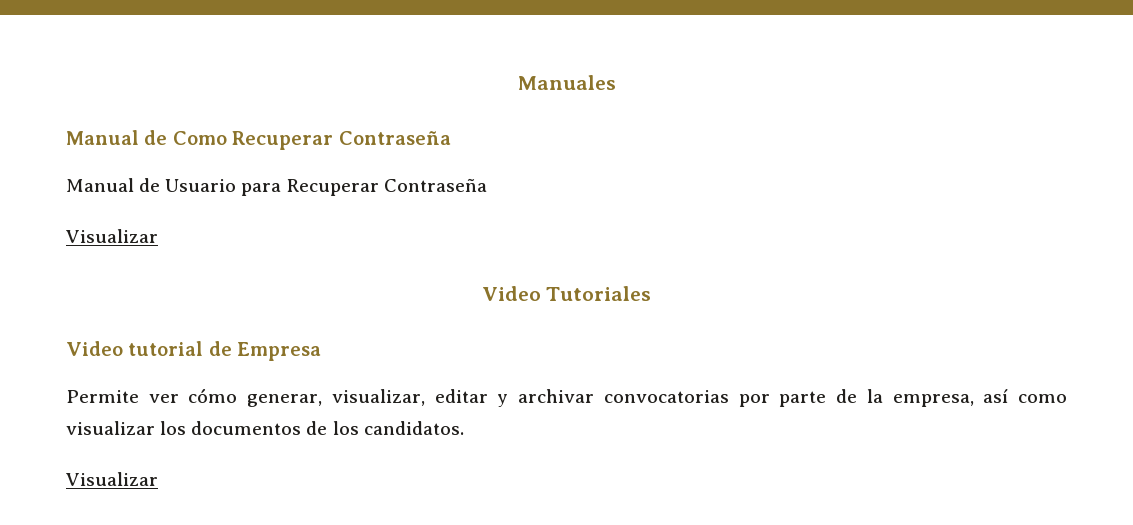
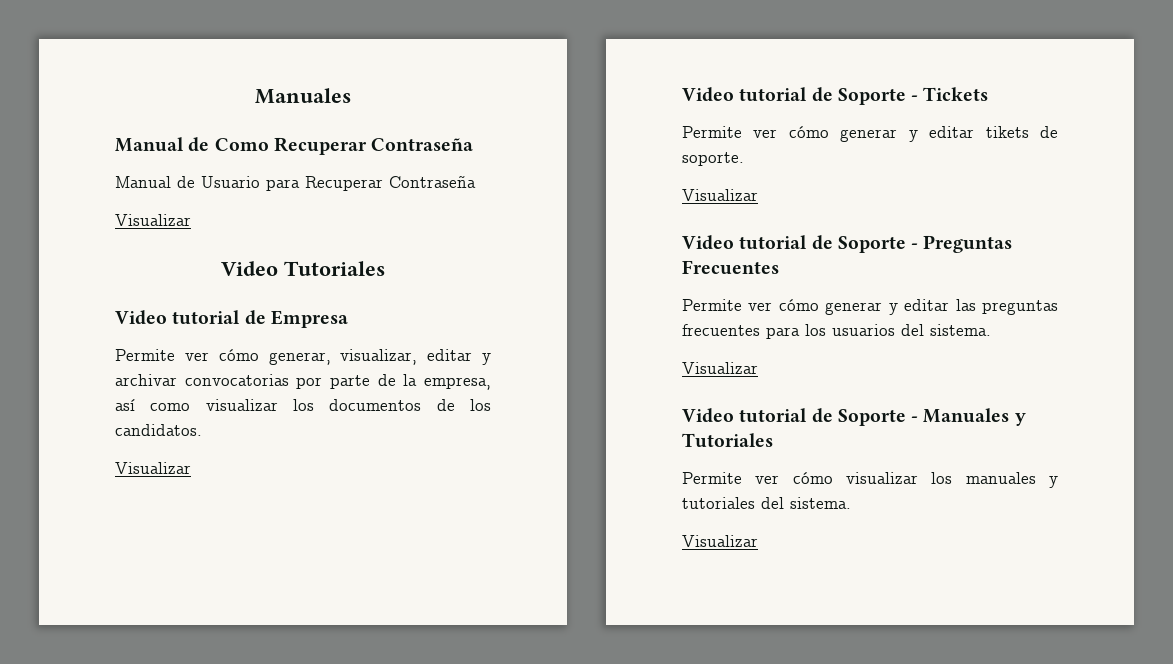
+ Video tutorial de Soporte - Tickets
+ Permite ver cómo generar y editar tikets de soporte.
+ Visualizar
+ Video tutorial de Soporte - Preguntas Frecuentes
+ Permite ver cómo generar y editar las preguntas frecuentes para los usuarios del sistema.
+ Visualizar
+ Video tutorial de Soporte - Manuales y Tutoriales
+ Permite ver cómo visualizar los manuales y tutoriales del sistema.
+ Visualizar

